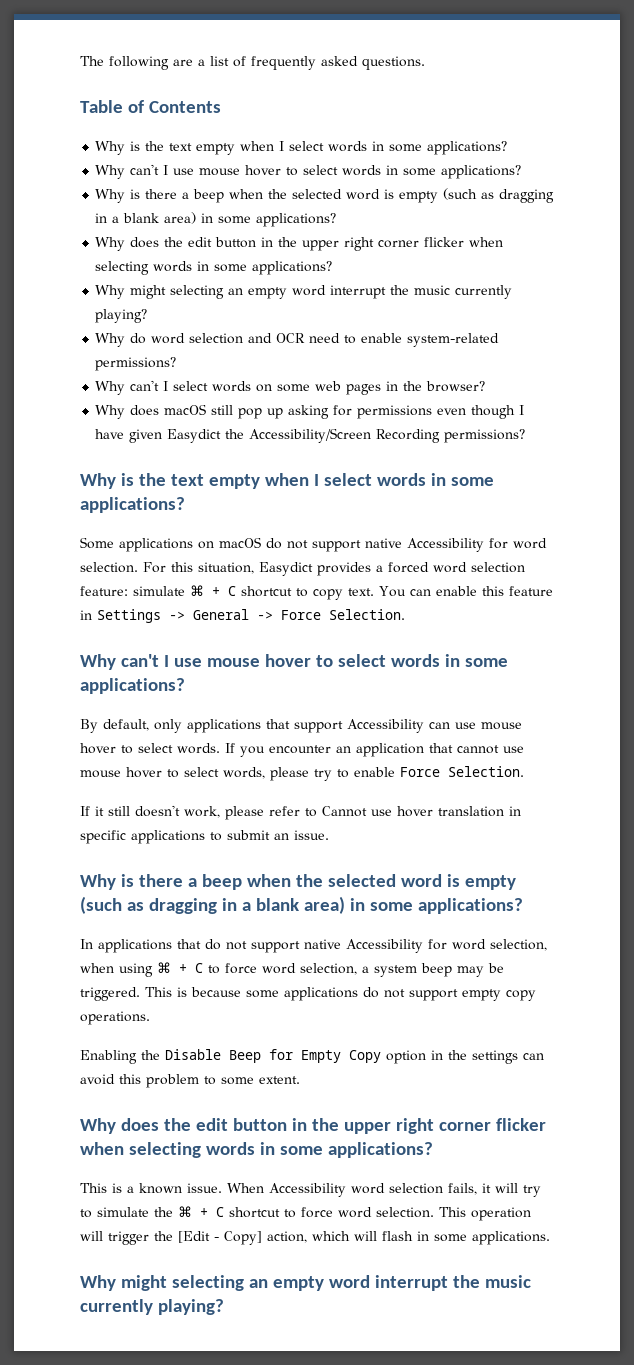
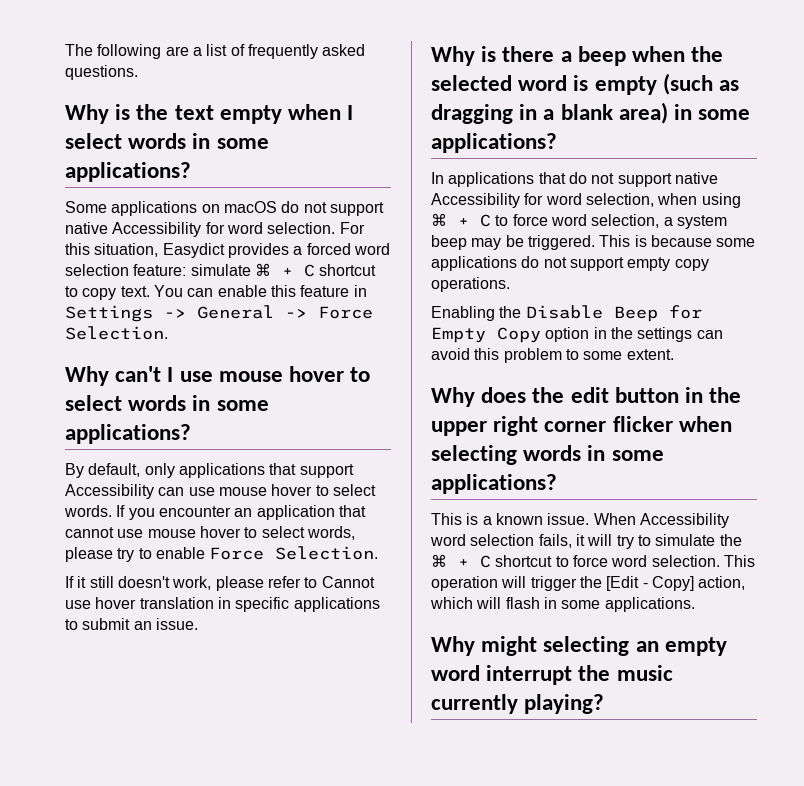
- Table of Contents
- Why is the text empty when I select words in some applications?
- Why can't I use mouse hover to select words in some applications?
- Why is there a beep when the selected word is empty (such as dragging in a blank area) in some applications?
- Why does the edit button in the upper right corner flicker when selecting words in some applications?
- Why might selecting an empty word interrupt the music currently playing?
- Why do word selection and OCR need to enable system-related permissions?
- Why can't I select words on some web pages in the browser?
- Why does macOS still pop up asking for permissions even though I have given Easydict the Accessibility/Screen Recording permissions?

